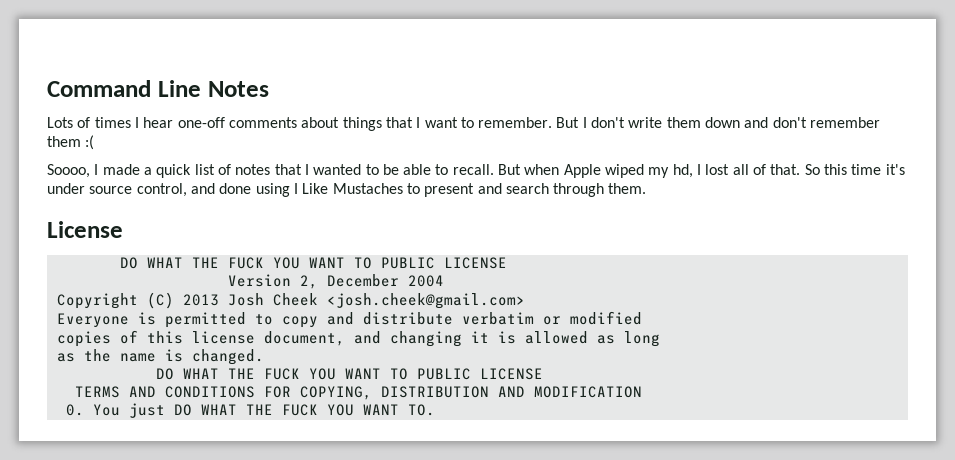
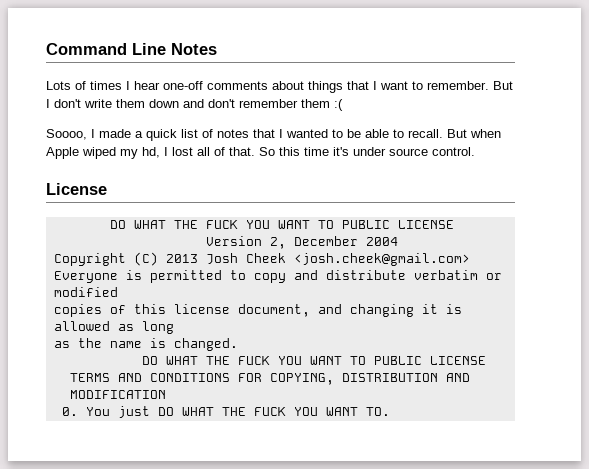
- So this time it's under source control, and done using I Like Mustaches to present and search through them.
+ So this time it's under source control.

